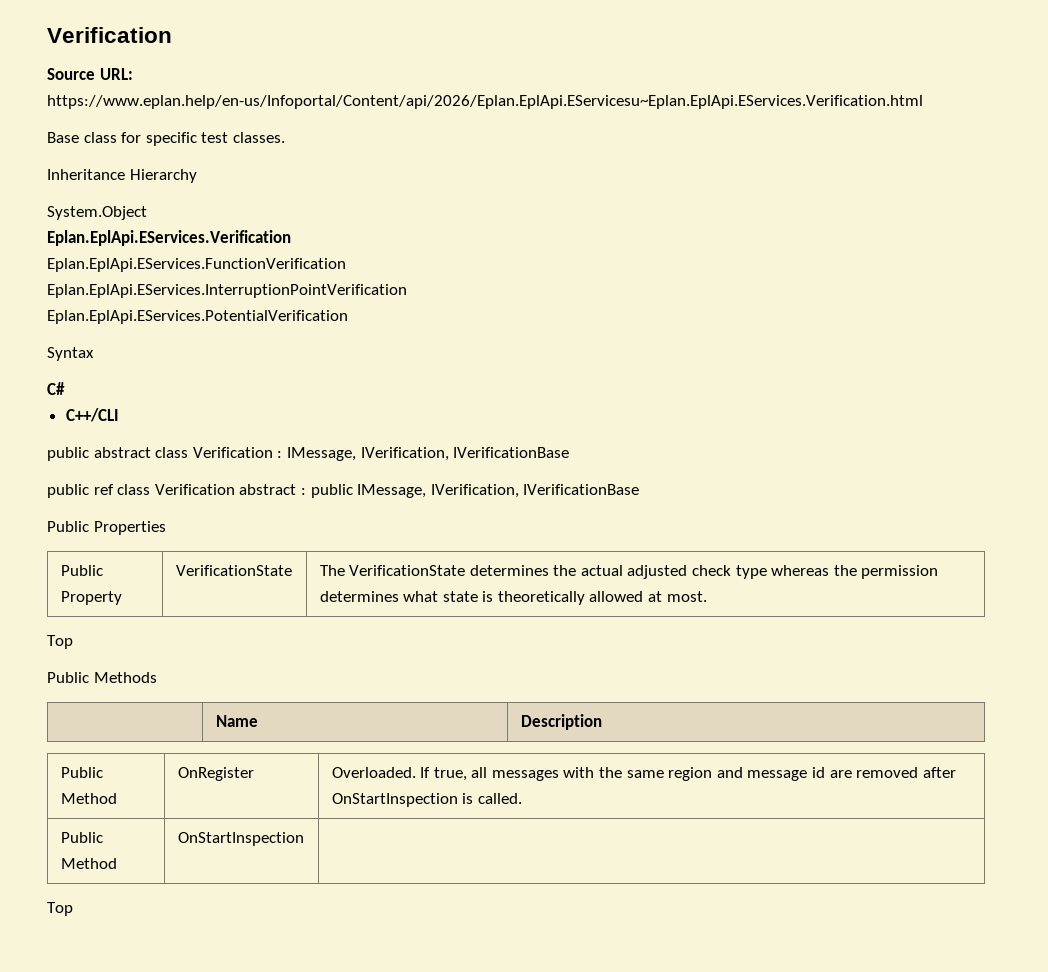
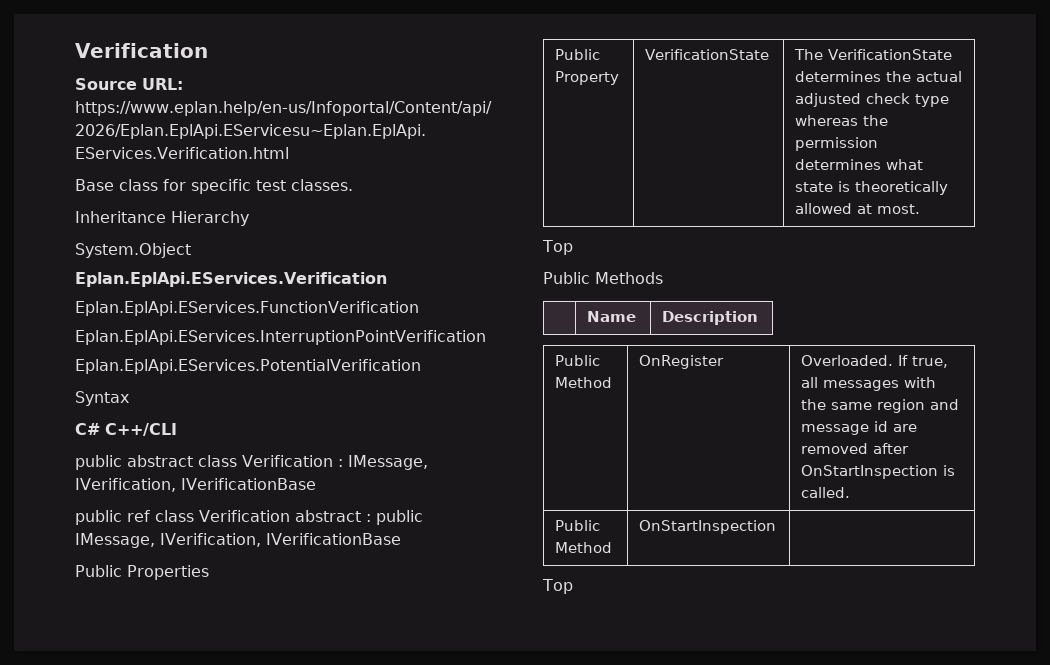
- C#
- C++/CLI
+ C# C++/CLI

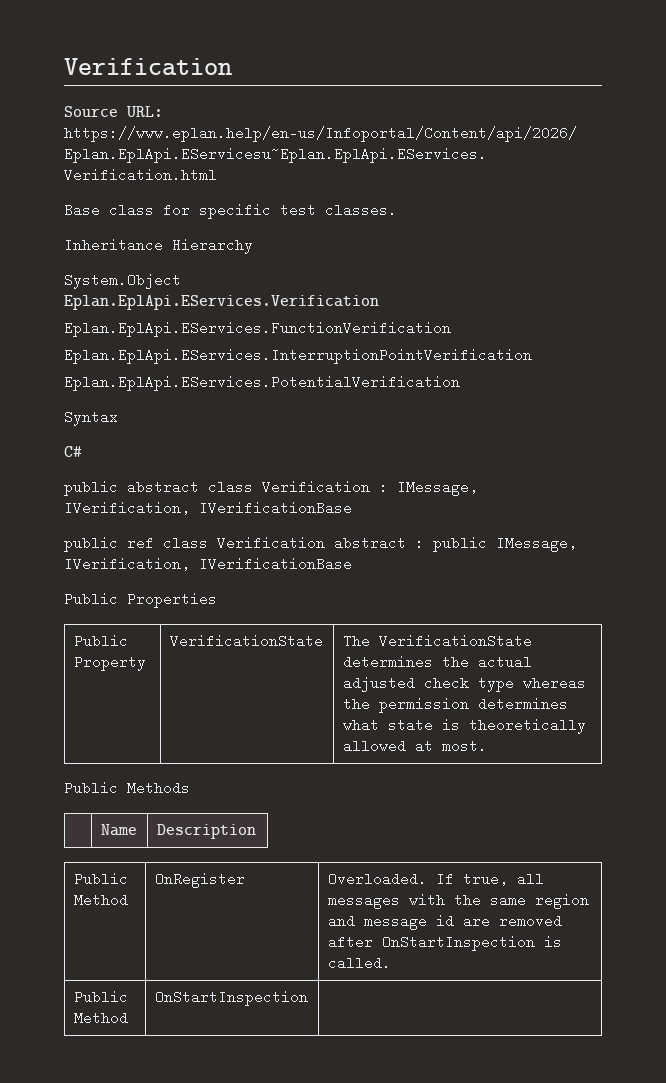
- C# C++/CLI
+ C#
  Public Property | VerificationState | The VerificationState determines the actual adjusted check type whereas the permission determines what state is theoretically allowed at most.
- Top
  Public Method | OnStartInspection |
- Top

